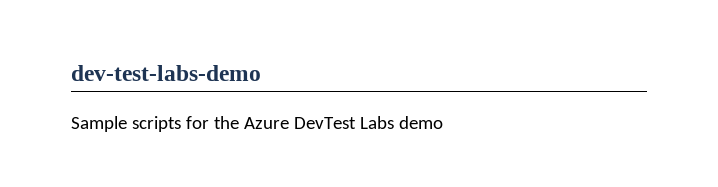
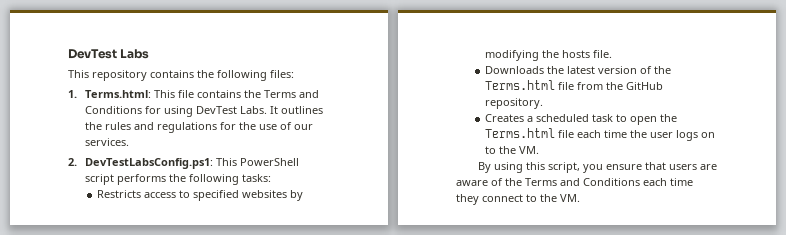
- dev-test-labs-demo
- Sample scripts for the Azure DevTest Labs demo
+ DevTest Labs
+ This repository contains the following files:
+ 1. Terms.html: This file contains the Terms and Conditions for using DevTest Labs. It outlines the rules and regulations for the use of our services.
+ 2. DevTestLabsConfig.ps1: This PowerShell script performs the following tasks:
+ Restricts access to specified websites by modifying the hosts file.
+ Downloads the latest version of the Terms.html file from the GitHub repository.
+ Creates a scheduled task to open the Terms.html file each time the user logs on to the VM.
+ By using this script, you ensure that users are aware of the Terms and Conditions each time they connect to the VM.

